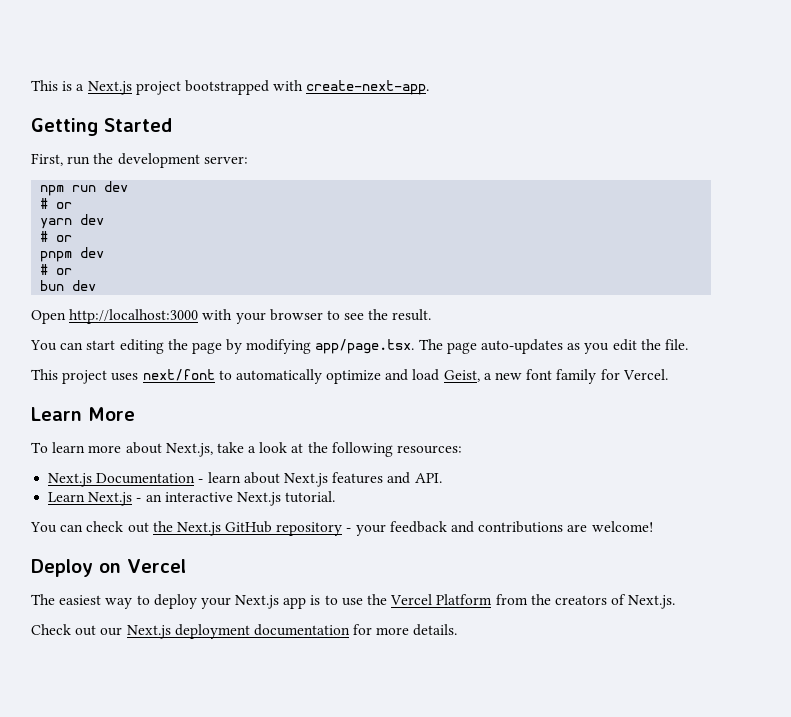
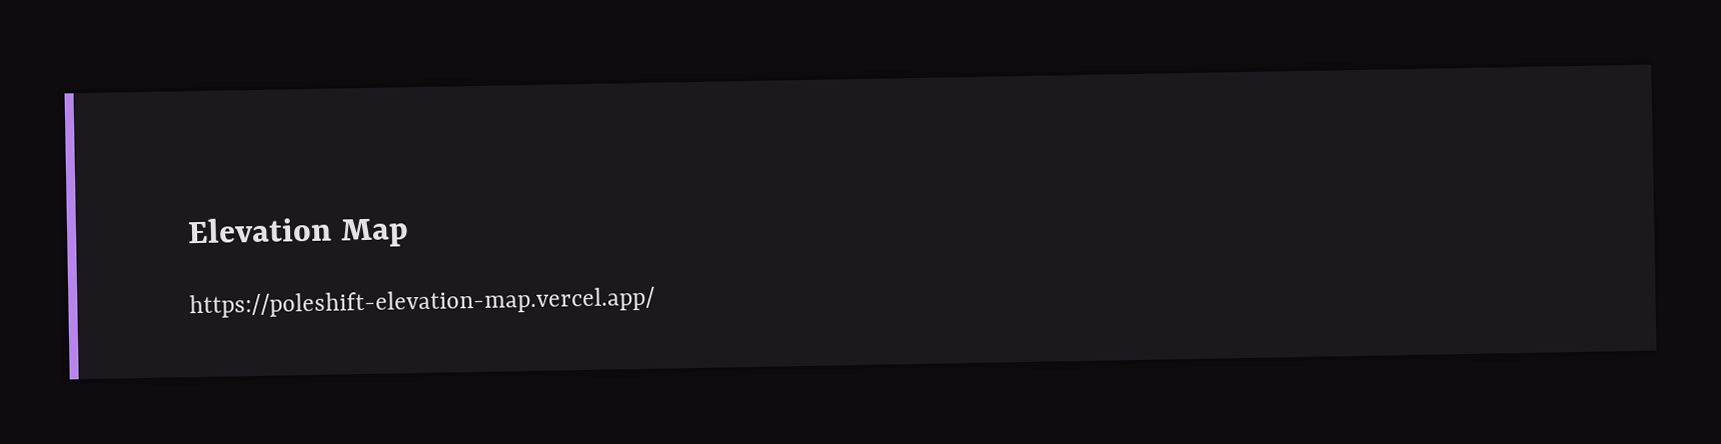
- This is a Next.js project bootstrapped with create-next-app.
- Getting Started
- First, run the development server:
- npm run dev
- # or
- yarn dev
- # or
- pnpm dev
- # or
- bun dev
- Open http://localhost:3000 with your browser to see the result.
- You can start editing the page by modifying app/page.tsx. The page auto-updates as you edit the file.
- This project uses next/font to automatically optimize and load Geist, a new font family for Vercel.
- Learn More
- To learn more about Next.js, take a look at the following resources:
- Next.js Documentation - learn about Next.js features and API.
- Learn Next.js - an interactive Next.js tutorial.
- You can check out the Next.js GitHub repository - your feedback and contributions are welcome!
- Deploy on Vercel
- The easiest way to deploy your Next.js app is to use the Vercel Platform from the creators of Next.js.
- Check out our Next.js deployment documentation for more details.
+ Elevation Map
+ https://poleshift-elevation-map.vercel.app/

